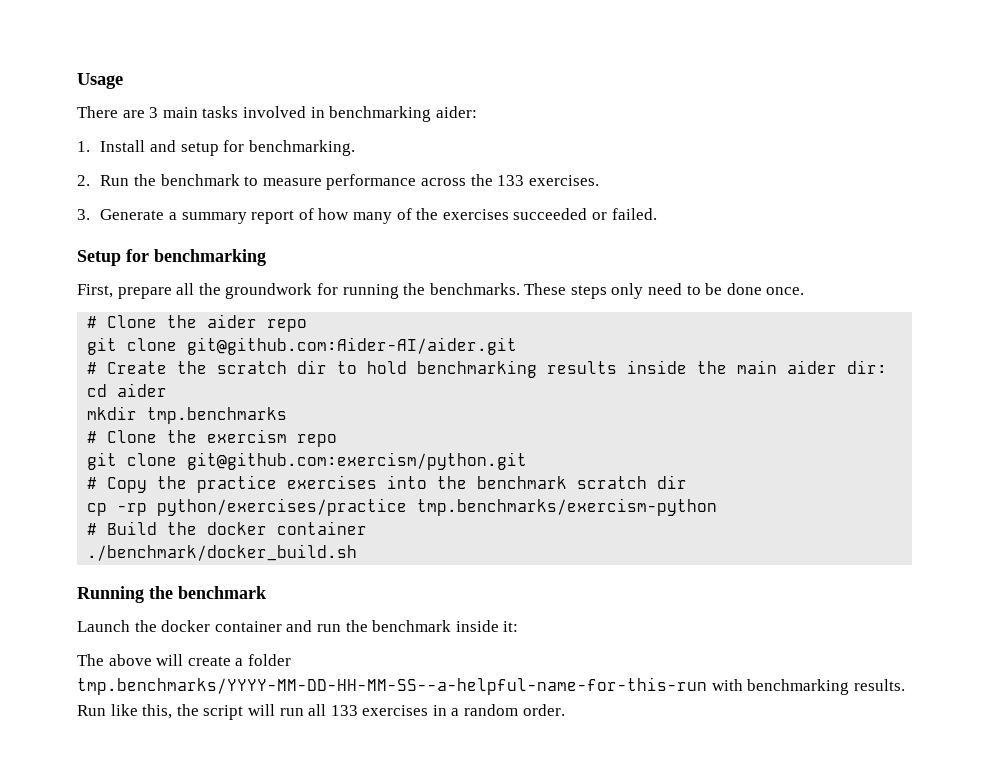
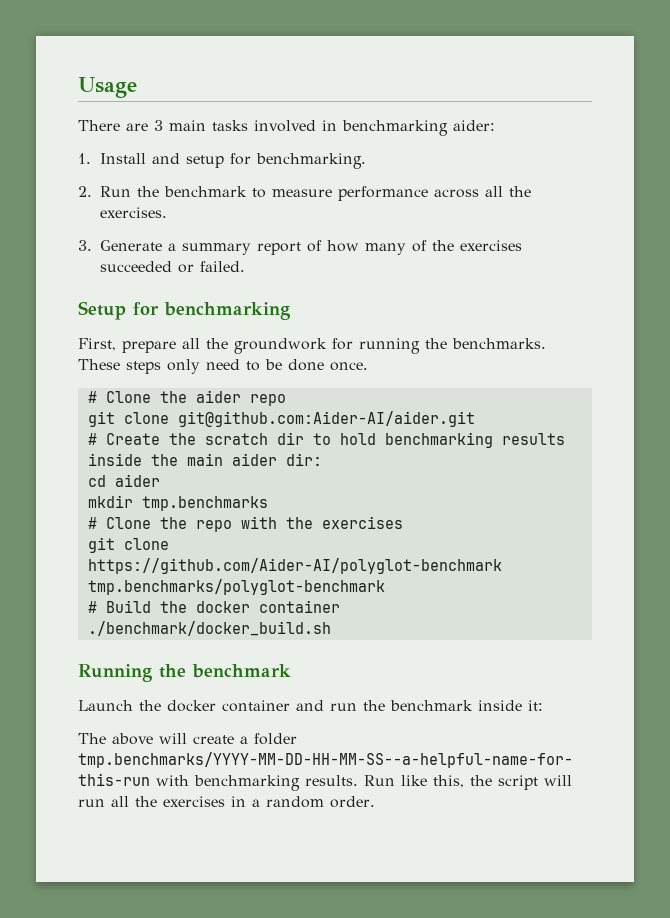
- 2. Run the benchmark to measure performance across the 133 exercises.
+ 2. Run the benchmark to measure performance across all the exercises.
- # Clone the exercism repo
- git clone git@github.com:exercism/python.git
- # Copy the practice exercises into the benchmark scratch dir
- cp -rp python/exercises/practice tmp.benchmarks/exercism-python
+ # Clone the repo with the exercises
+ git clone https://github.com/Aider-AI/polyglot-benchmark tmp.benchmarks/polyglot-benchmark
- Run like this, the script will run all 133 exercises in a random order.
+ Run like this, the script will run all the exercises in a random order.

